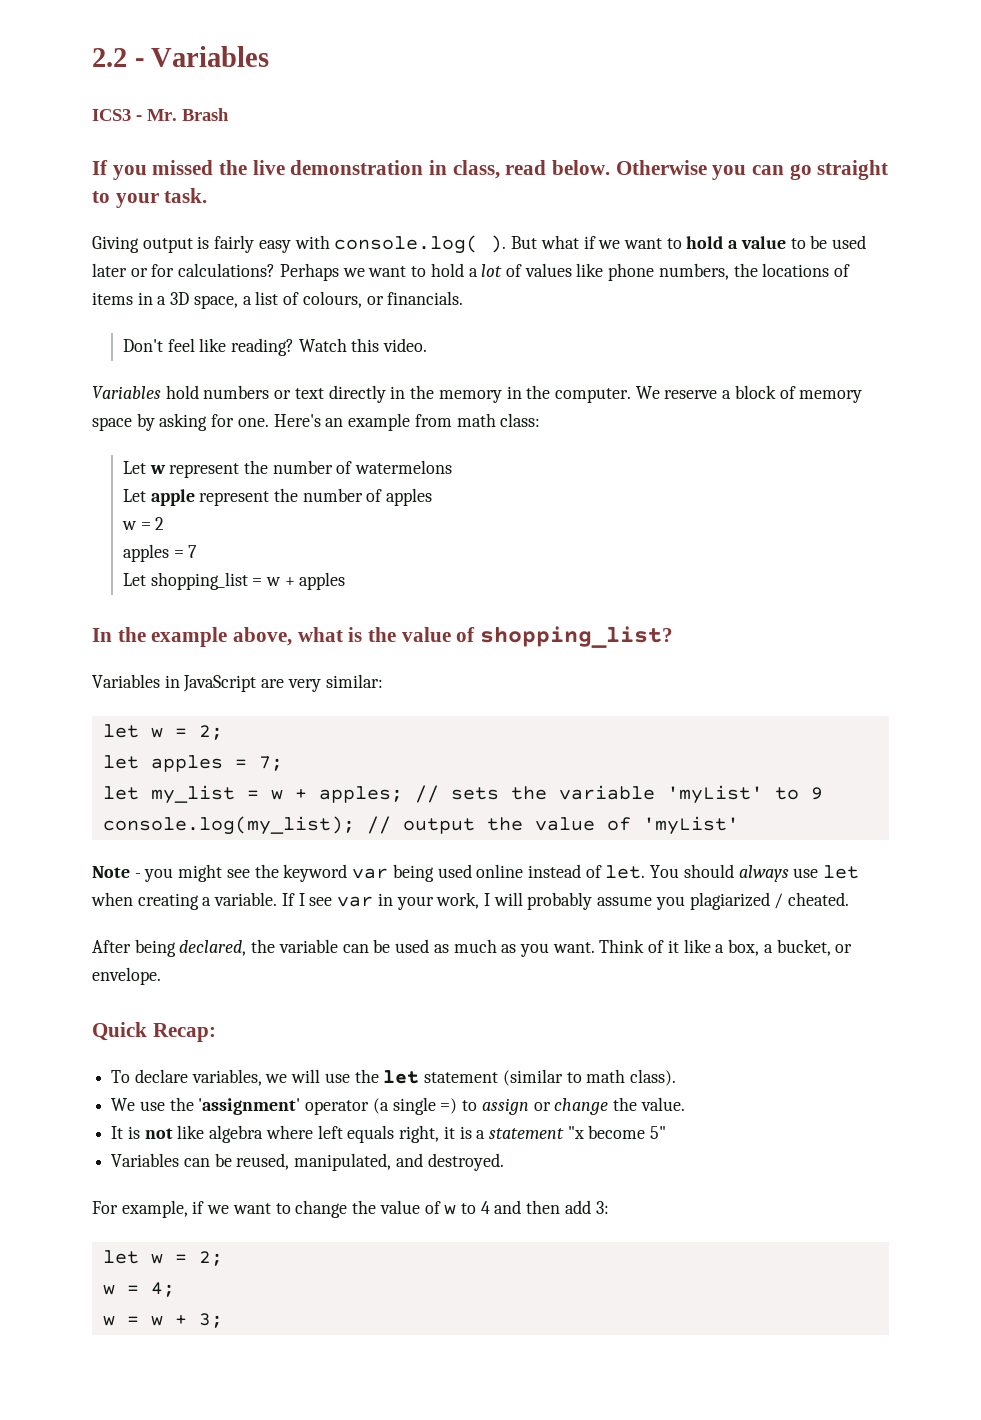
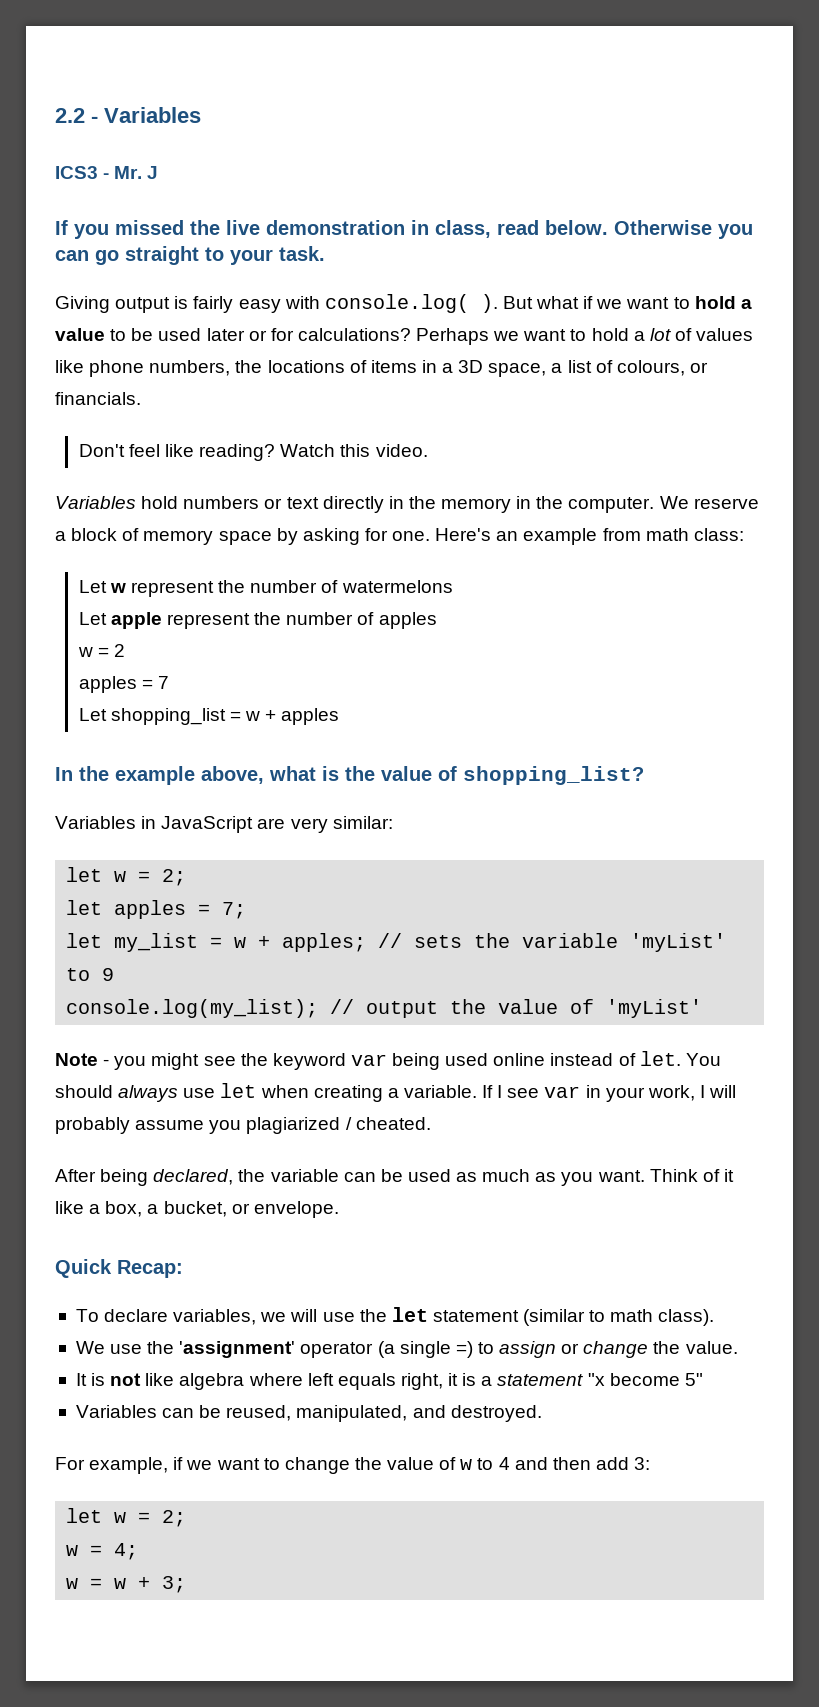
- ICS3 - Mr. Brash
+ ICS3 - Mr. J

